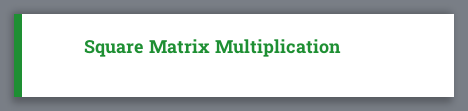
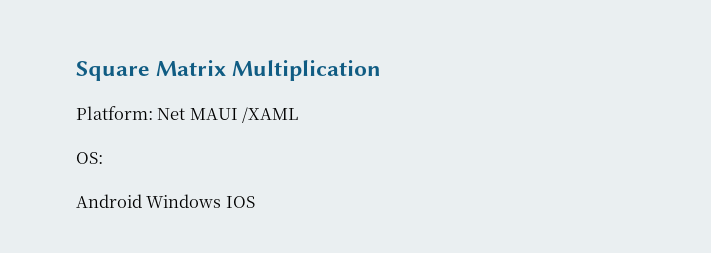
+ Platform: Net MAUI /XAML
+ OS:
+ Android Windows IOS

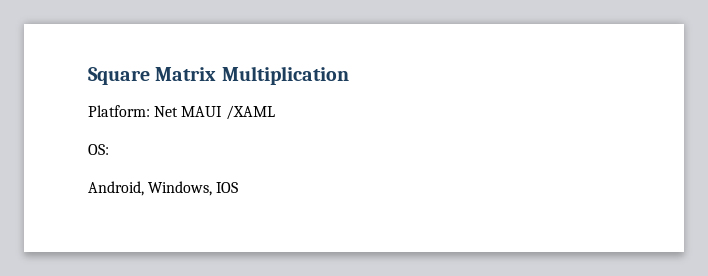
- Android Windows IOS
+ Android, Windows, IOS

